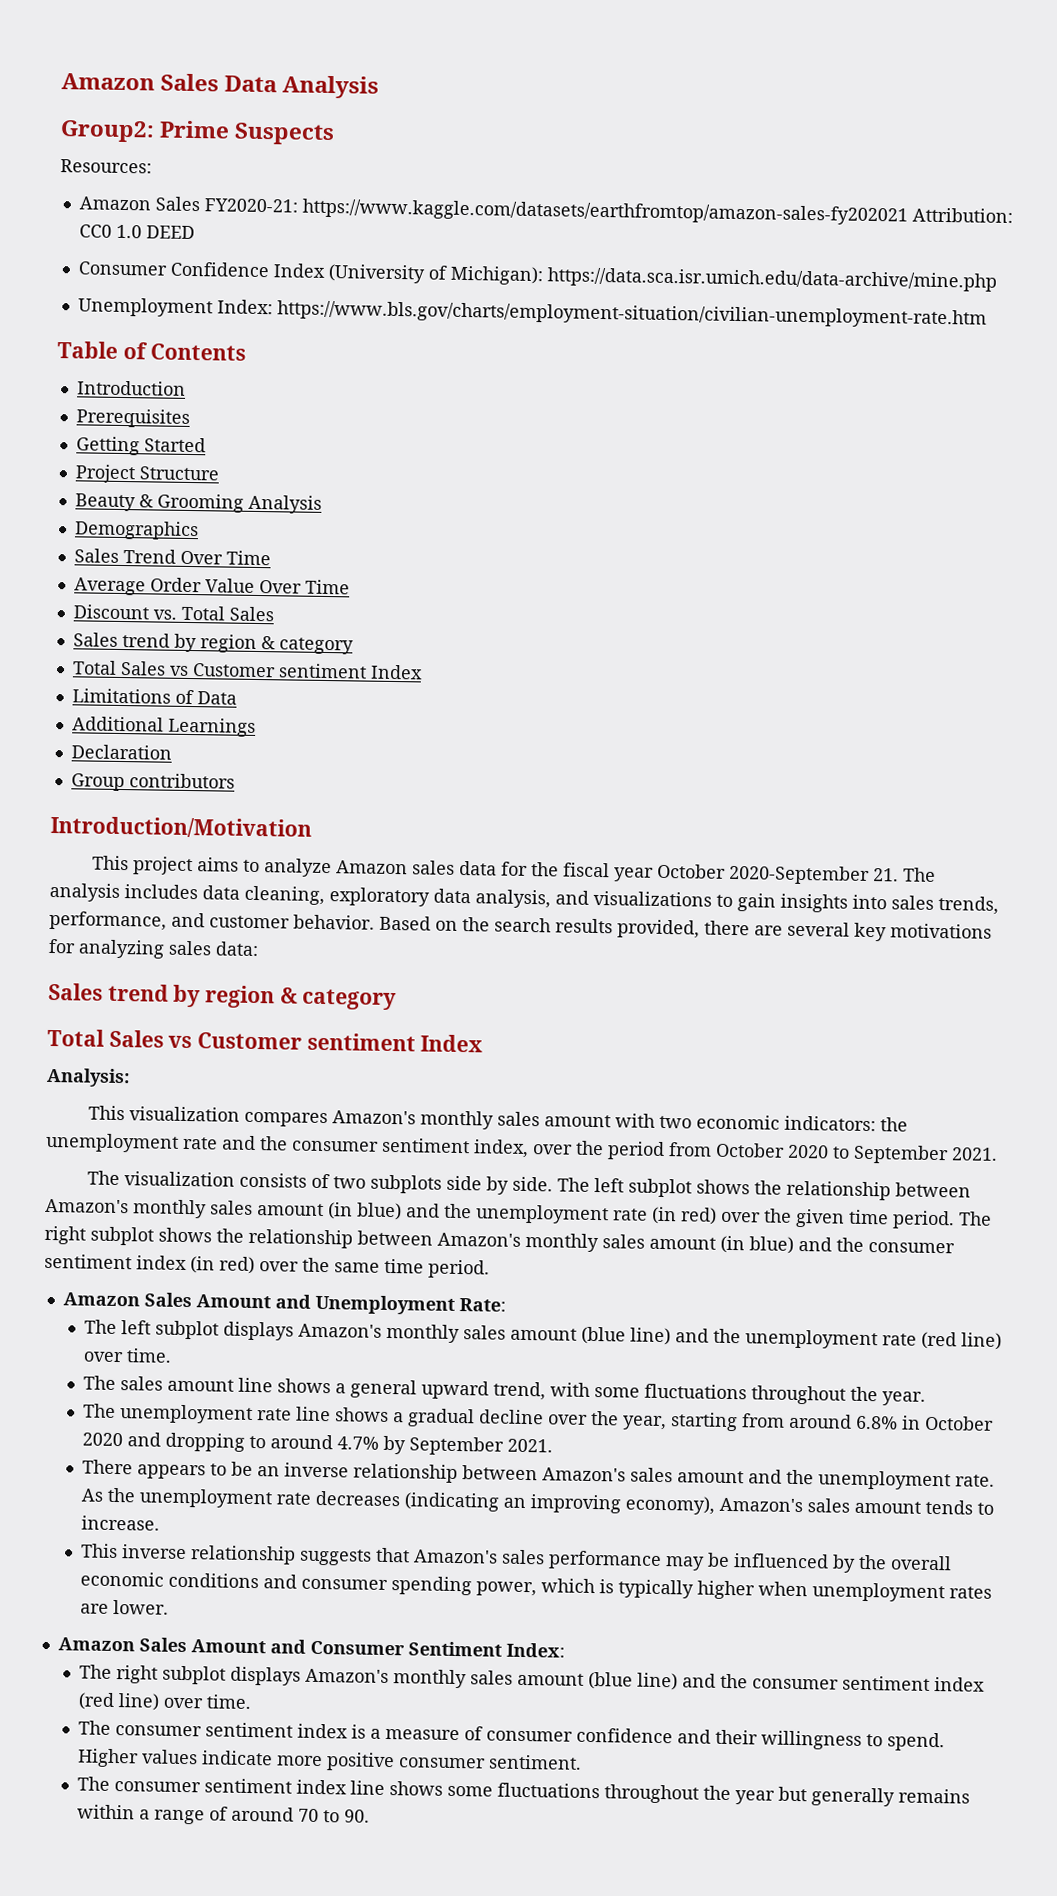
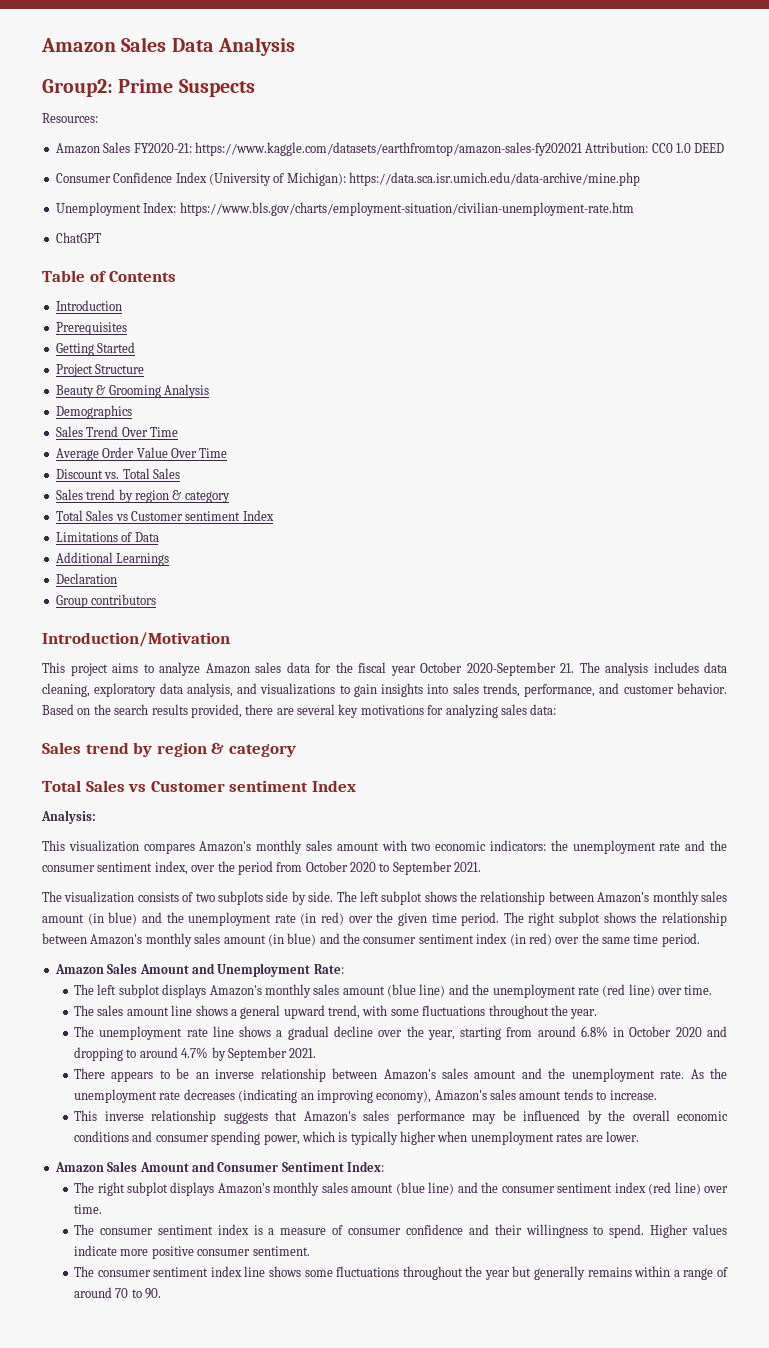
+ ChatGPT

